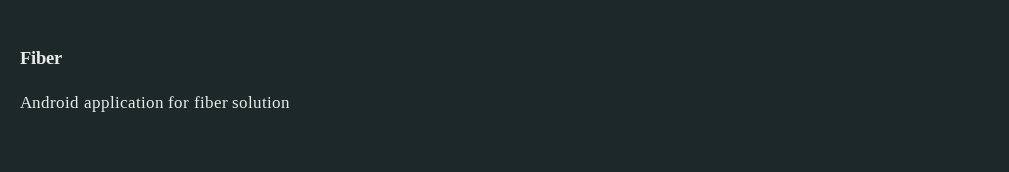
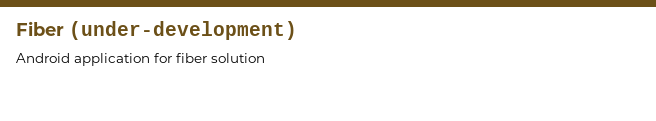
- Fiber
+ Fiber (under-development)

